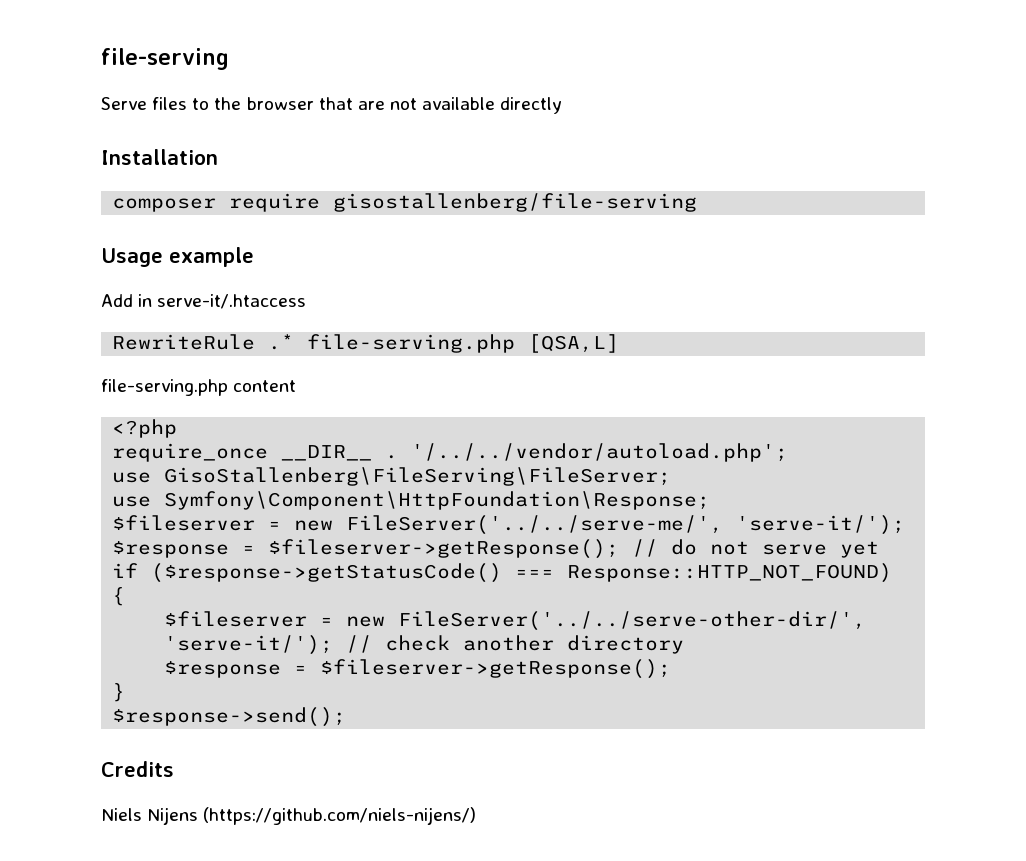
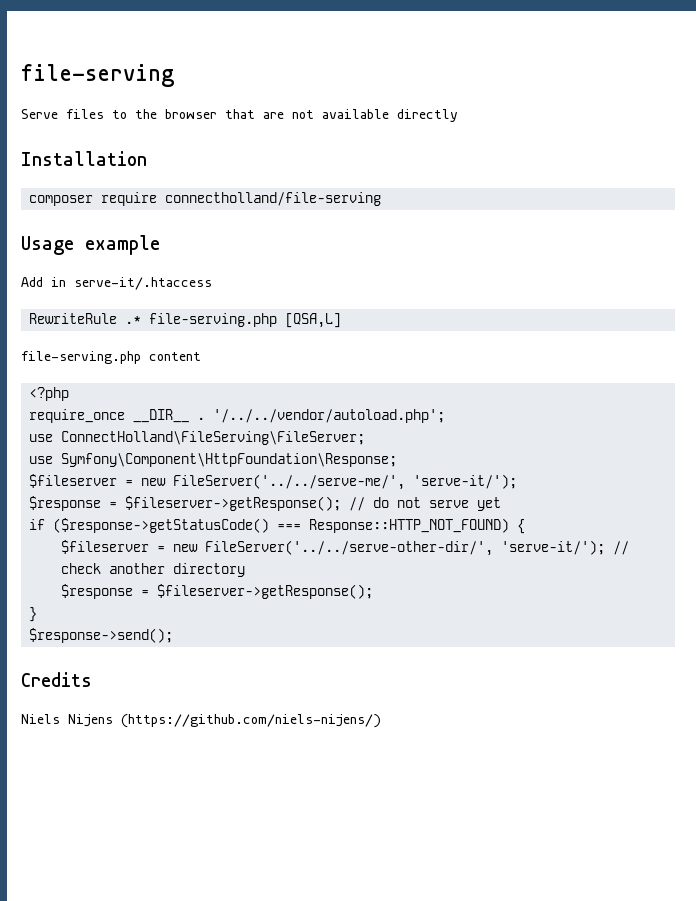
- composer require gisostallenberg/file-serving
+ composer require connectholland/file-serving
- use GisoStallenberg\FileServing\FileServer;
+ use ConnectHolland\FileServing\FileServer;

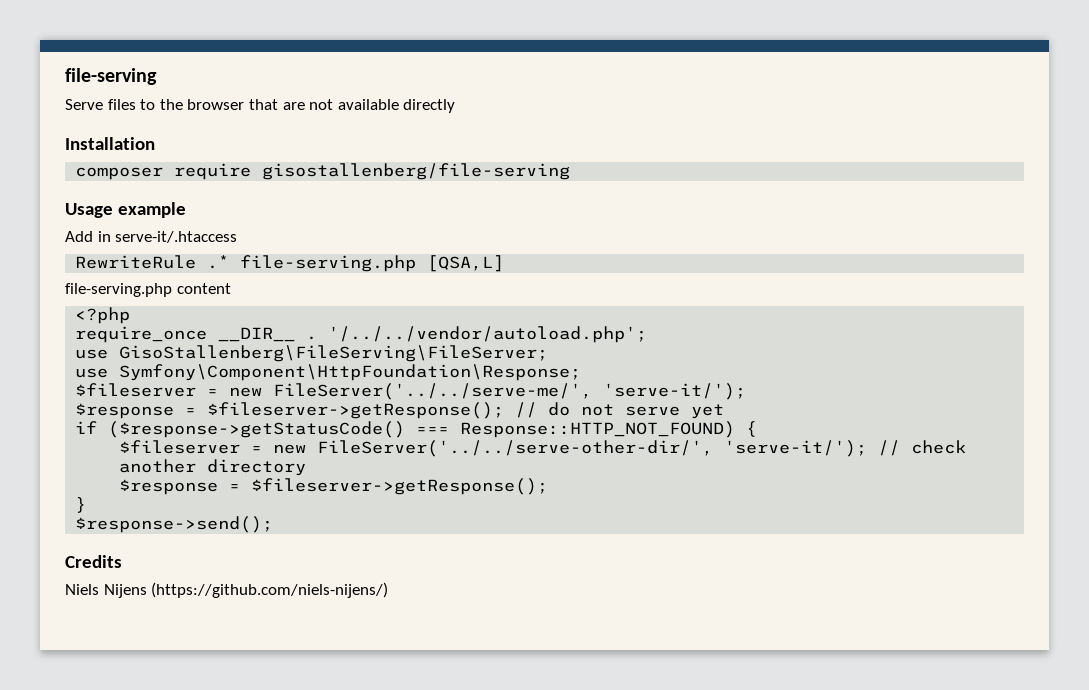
- composer require connectholland/file-serving
+ composer require gisostallenberg/file-serving
- use ConnectHolland\FileServing\FileServer;
+ use GisoStallenberg\FileServing\FileServer;

